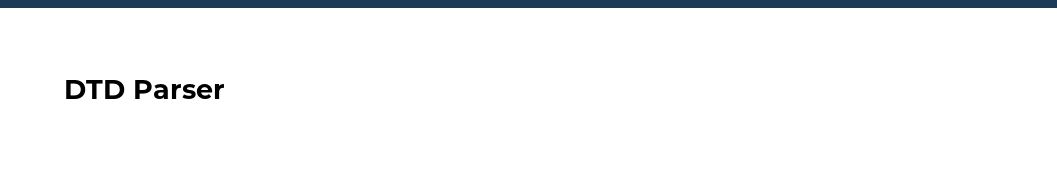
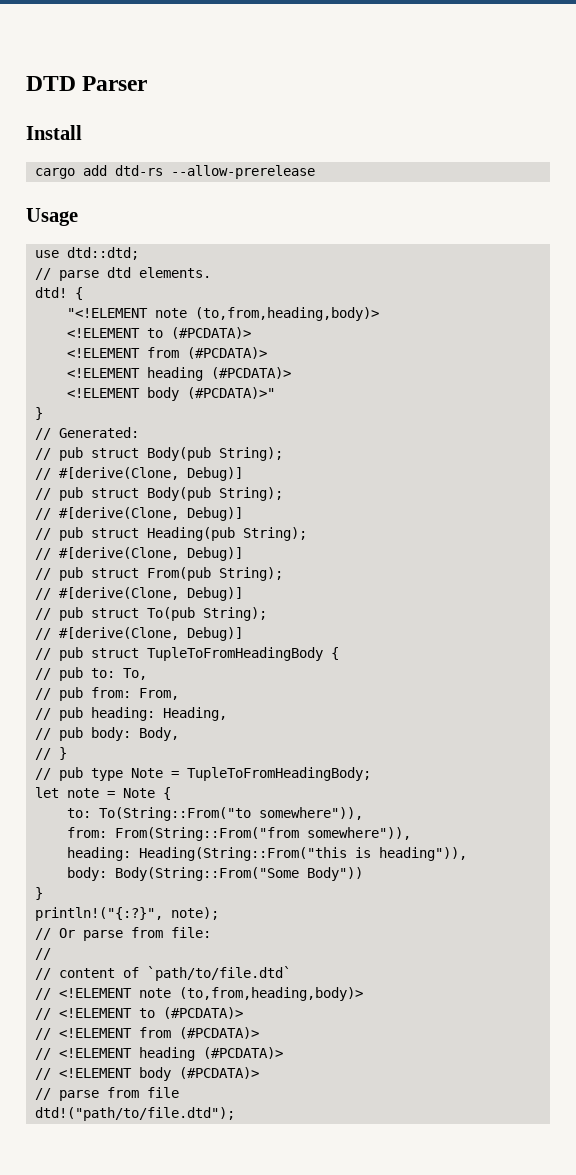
+ Install
+ cargo add dtd-rs --allow-prerelease
+ Usage
+ use dtd::dtd;
+ // parse dtd elements.
+ dtd! {
+ "<!ELEMENT note (to,from,heading,body)>
+ <!ELEMENT to (#PCDATA)>
+ <!ELEMENT from (#PCDATA)>
+ <!ELEMENT heading (#PCDATA)>
+ <!ELEMENT body (#PCDATA)>"
+ }
+ // Generated:
+ // pub struct Body(pub String);
+ // #[derive(Clone, Debug)]
+ // pub struct Body(pub String);
+ // #[derive(Clone, Debug)]
+ // pub struct Heading(pub String);
+ // #[derive(Clone, Debug)]
+ // pub struct From(pub String);
+ // #[derive(Clone, Debug)]
+ // pub struct To(pub String);
+ // #[derive(Clone, Debug)]
+ // pub struct TupleToFromHeadingBody {
+ // pub to: To,
+ // pub from: From,
+ // pub heading: Heading,
+ // pub body: Body,
+ // }
+ // pub type Note = TupleToFromHeadingBody;
+ let note = Note {
+ to: To(String::From("to somewhere")),
+ from: From(String::From("from somewhere")),
+ heading: Heading(String::From("this is heading")),
+ body: Body(String::From("Some Body"))
+ }
+ println!("{:?}", note);
+ // Or parse from file:
+ //
+ // content of `path/to/file.dtd`
+ // <!ELEMENT note (to,from,heading,body)>
+ // <!ELEMENT to (#PCDATA)>
+ // <!ELEMENT from (#PCDATA)>
+ // <!ELEMENT heading (#PCDATA)>
+ // <!ELEMENT body (#PCDATA)>
+ // parse from file
+ dtd!("path/to/file.dtd");

